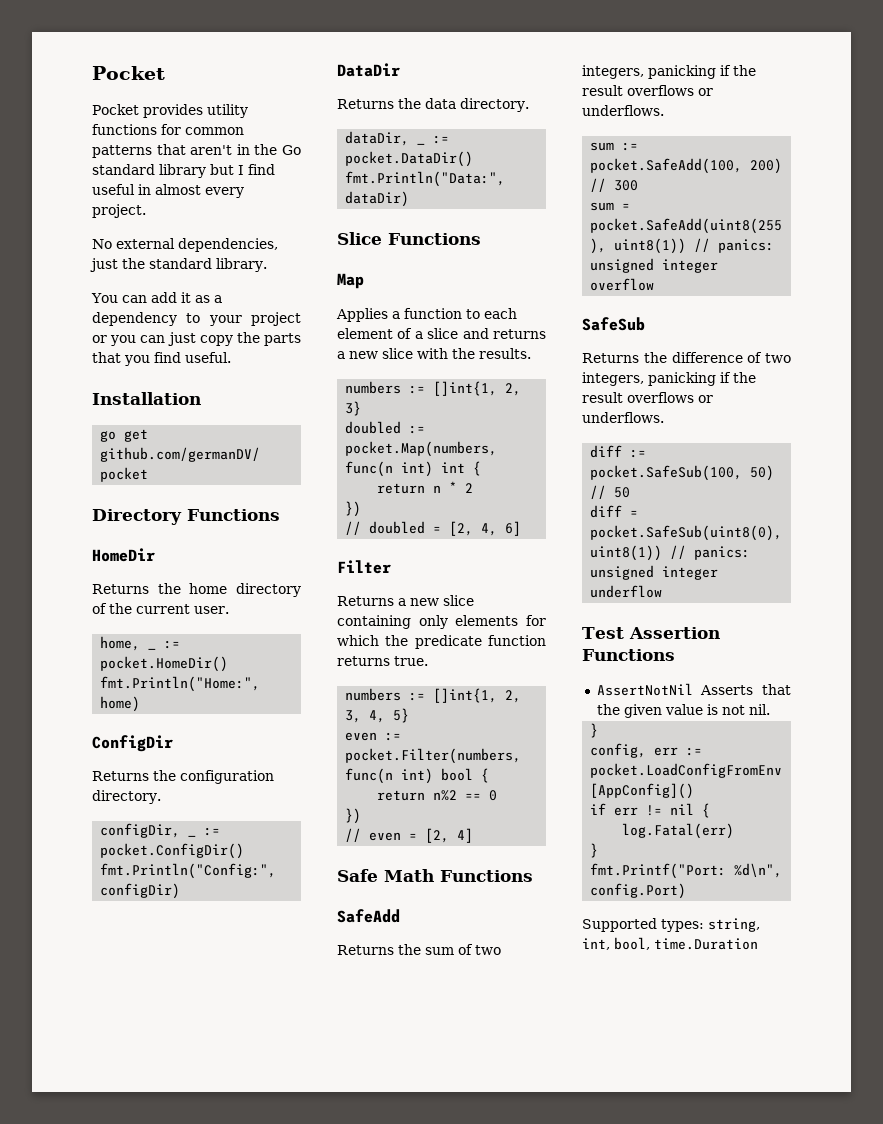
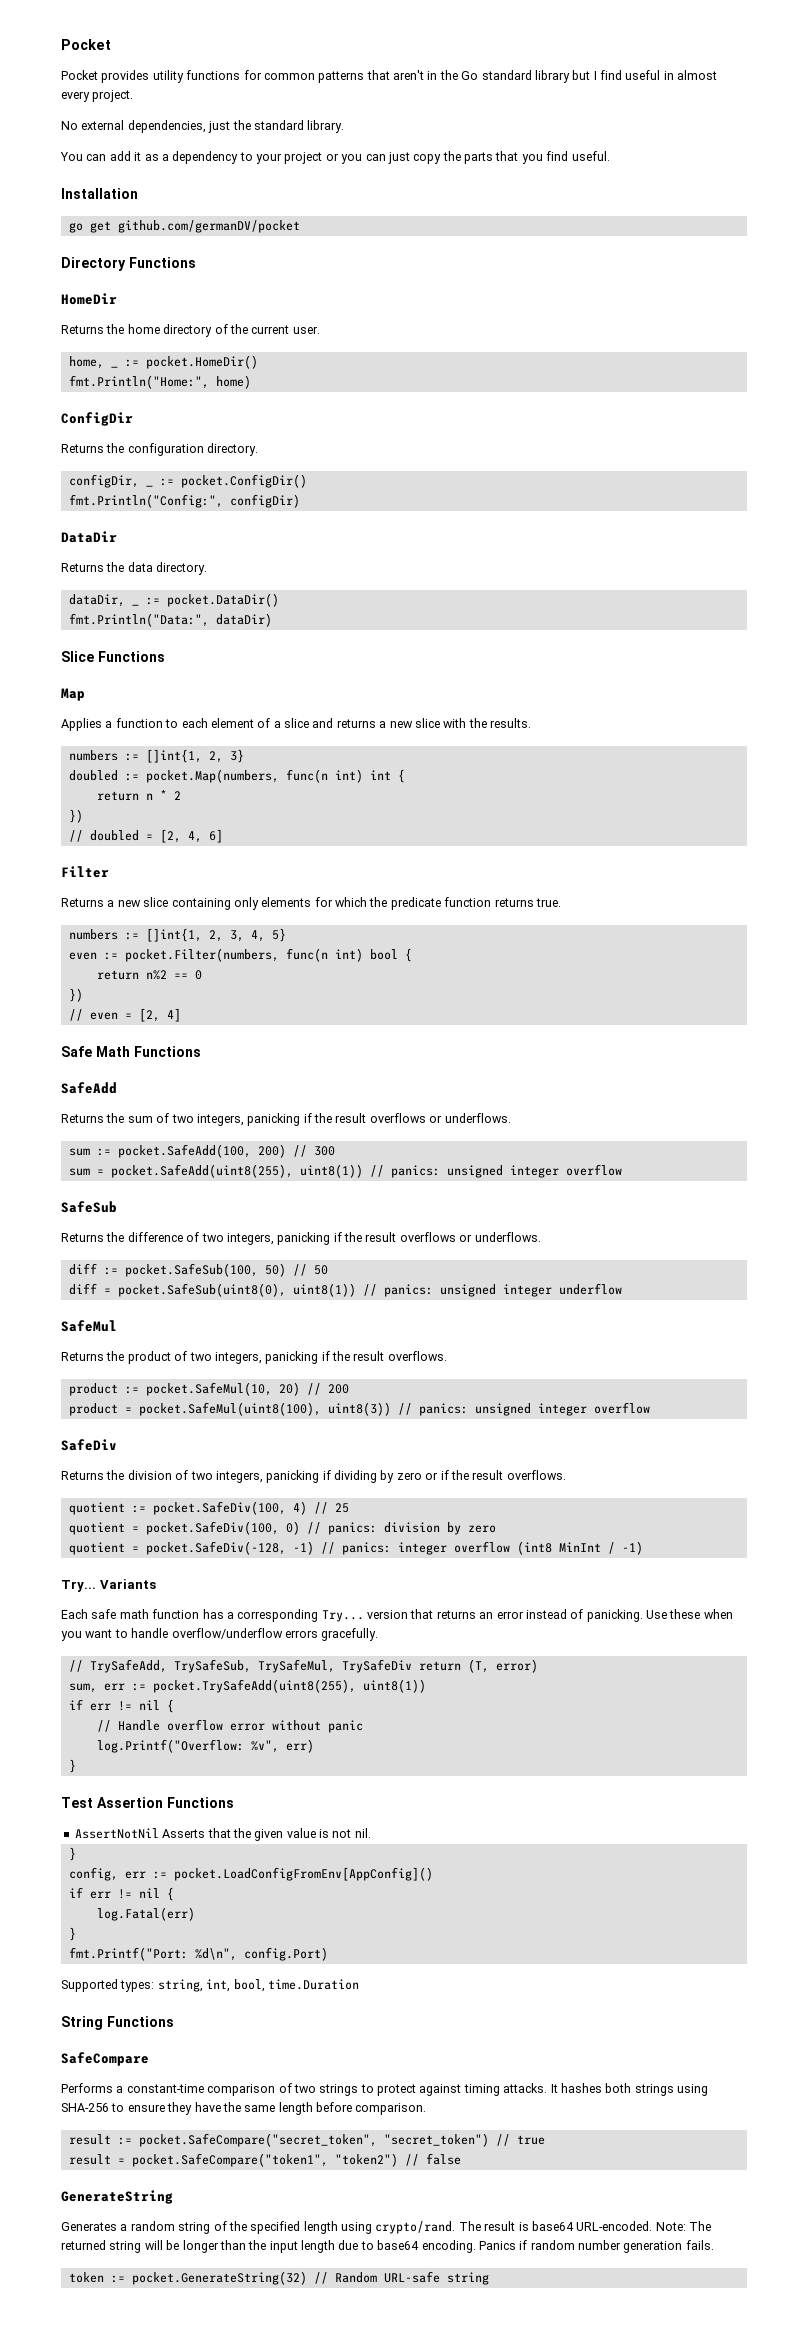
+ SafeMul
+ Returns the product of two integers, panicking if the result overflows.
+ product := pocket.SafeMul(10, 20) // 200
+ product = pocket.SafeMul(uint8(100), uint8(3)) // panics: unsigned integer overflow
+ SafeDiv
+ Returns the division of two integers, panicking if dividing by zero or if the result overflows.
+ quotient := pocket.SafeDiv(100, 4) // 25
+ quotient = pocket.SafeDiv(100, 0) // panics: division by zero
+ quotient = pocket.SafeDiv(-128, -1) // panics: integer overflow (int8 MinInt / -1)
+ Try... Variants
+ Each safe math function has a corresponding Try... version that returns an error instead of panicking. Use these when you want to handle overflow/underflow errors gracefully.
+ // TrySafeAdd, TrySafeSub, TrySafeMul, TrySafeDiv return (T, error)
+ sum, err := pocket.TrySafeAdd(uint8(255), uint8(1))
+ if err != nil {
+ // Handle overflow error without panic
+ log.Printf("Overflow: %v", err)
+ }
+ String Functions
+ SafeCompare
+ Performs a constant-time comparison of two strings to protect against timing attacks. It hashes both strings using SHA-256 to ensure they have the same length before comparison.
+ result := pocket.SafeCompare("secret_token", "secret_token") // true
+ result = pocket.SafeCompare("token1", "token2") // false
+ GenerateString
+ Generates a random string of the specified length using crypto/rand. The result is base64 URL-encoded. Note: The returned string will be longer than the input length due to base64 encoding. Panics if random number generation fails.
+ token := pocket.GenerateString(32) // Random URL-safe string

